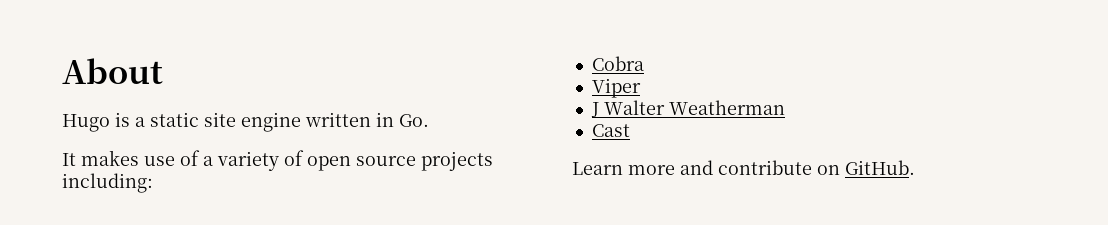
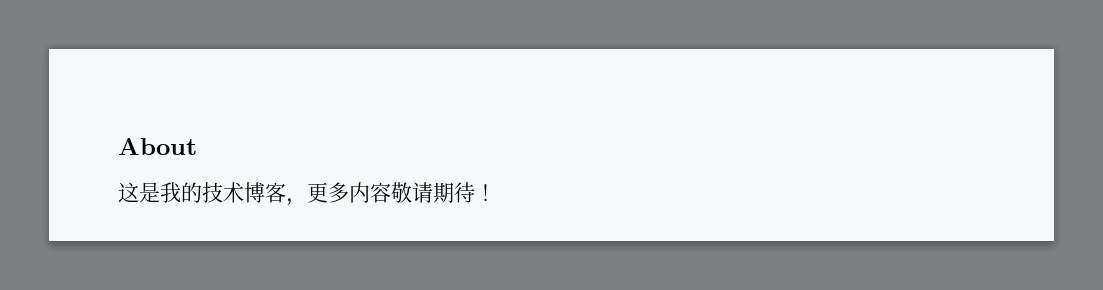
- Hugo is a static site engine written in Go.
- It makes use of a variety of open source projects including:
- Cobra
- Viper
- J Walter Weatherman
- Cast
- Learn more and contribute on GitHub.
+ 这是我的技术博客，更多内容敬请期待！

